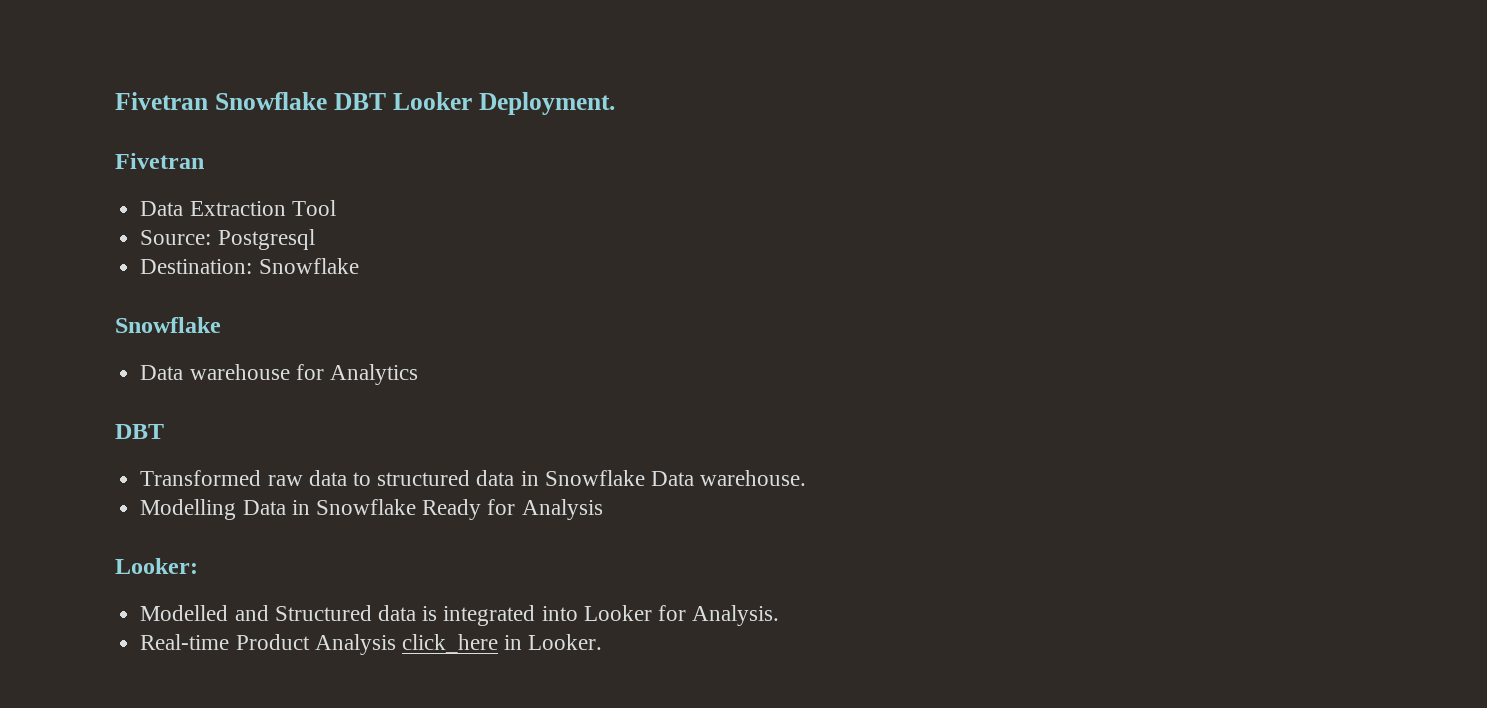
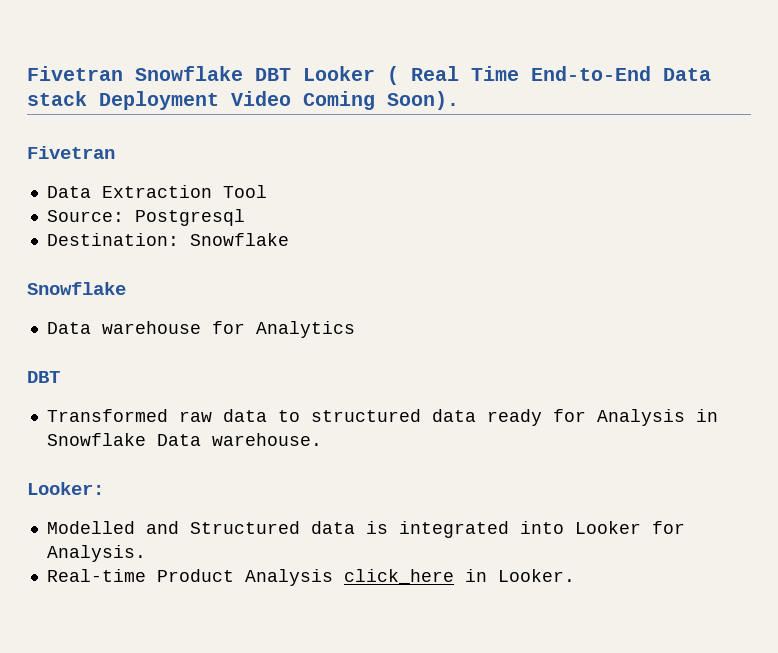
- Fivetran Snowflake DBT Looker Deployment.
+ Fivetran Snowflake DBT Looker ( Real Time End-to-End Data stack Deployment Video Coming Soon).
- Transformed raw data to structured data in Snowflake Data warehouse.
+ Transformed raw data to structured data ready for Analysis in Snowflake Data warehouse.
- Modelling Data in Snowflake Ready for Analysis

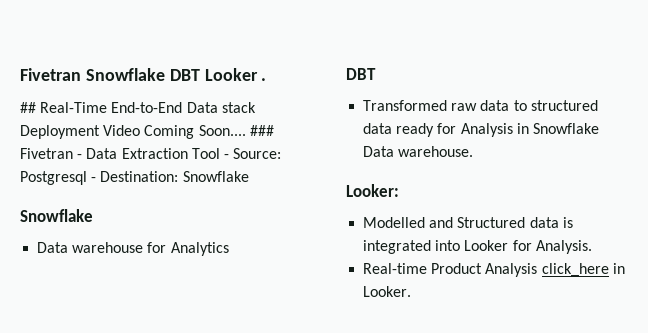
- Fivetran Snowflake DBT Looker ( Real Time End-to-End Data stack Deployment Video Coming Soon).
- Fivetran
- Data Extraction Tool
- Source: Postgresql
- Destination: Snowflake
+ Fivetran Snowflake DBT Looker .
+ ## Real-Time End-to-End Data stack Deployment Video Coming Soon.... ### Fivetran - Data Extraction Tool - Source: Postgresql - Destination: Snowflake

